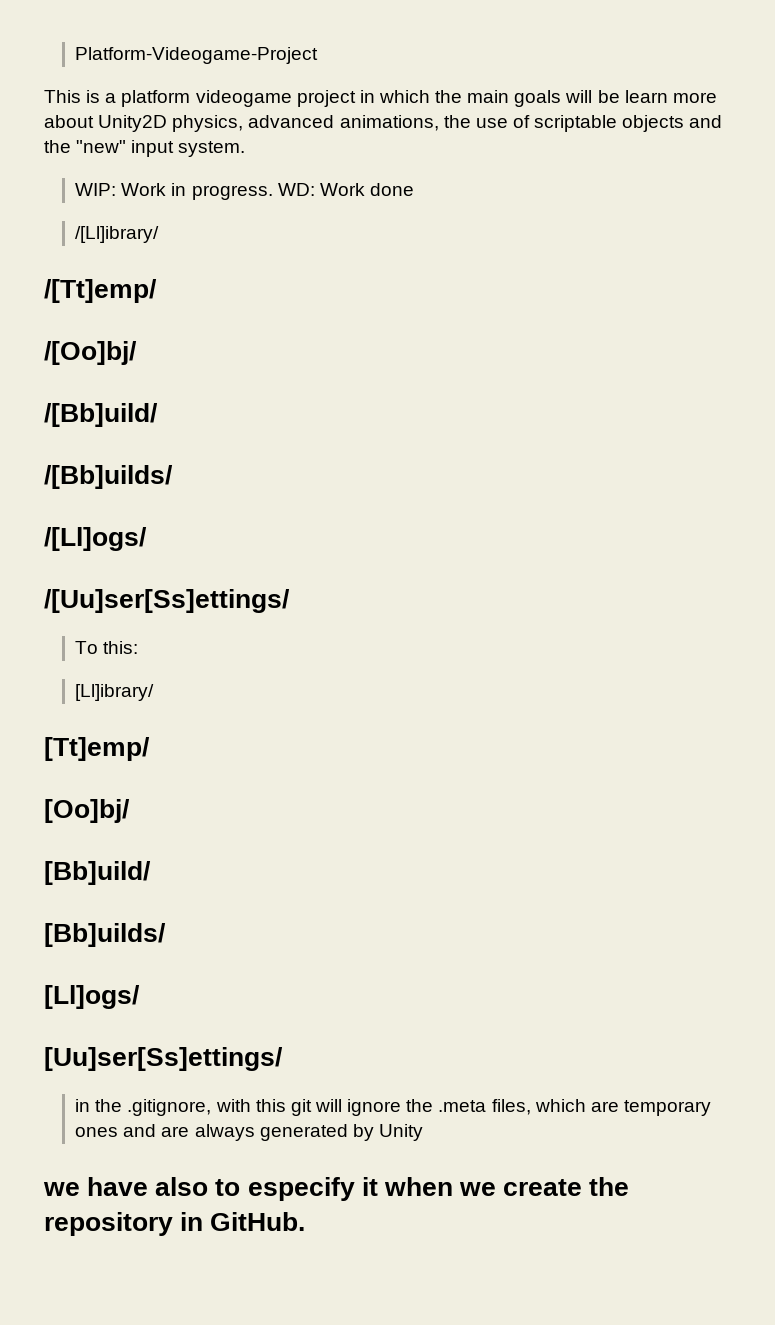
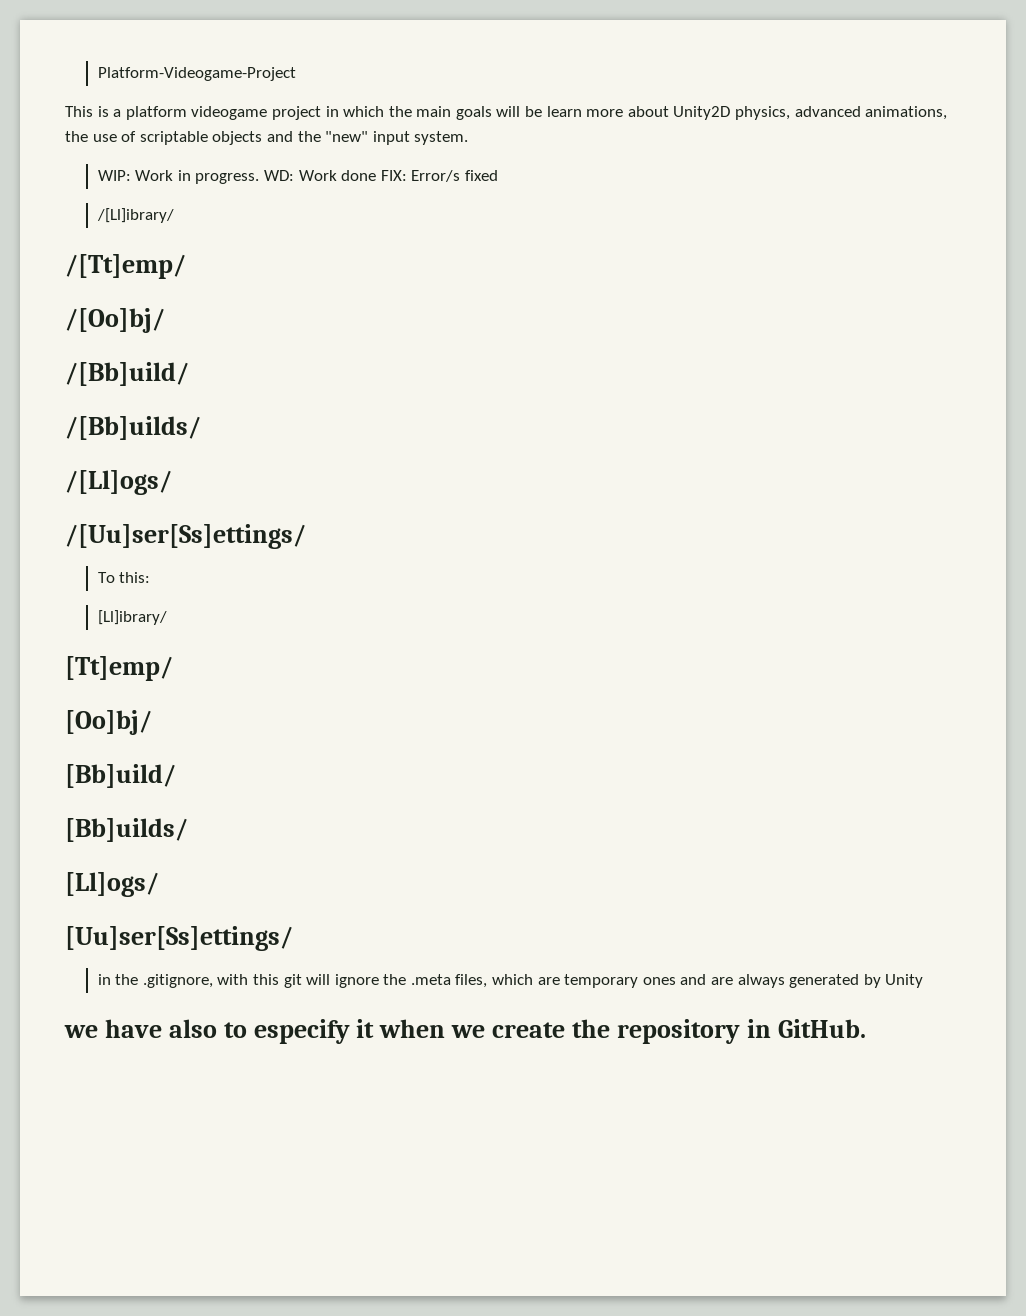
- WD: Work done
+ WD: Work done FIX: Error/s fixed

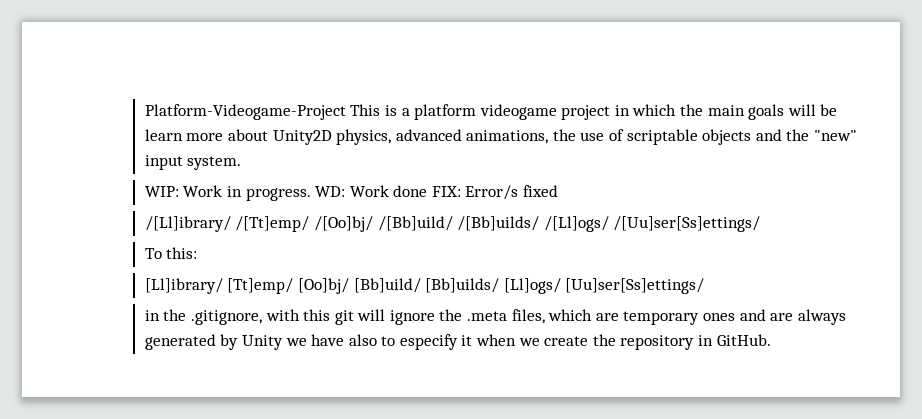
- Platform-Videogame-Project
- This is a platform videogame project in which the main goals will be learn more about Unity2D physics, advanced animations, the use of scriptable objects and the "new" input system.
+ Platform-Videogame-Project This is a platform videogame project in which the main goals will be learn more about Unity2D physics, advanced animations, the use of scriptable objects and the "new" input system.
- /[Ll]ibrary/
- /[Tt]emp/
- /[Oo]bj/
- /[Bb]uild/
- /[Bb]uilds/
- /[Ll]ogs/
- /[Uu]ser[Ss]ettings/
+ /[Ll]ibrary/ /[Tt]emp/ /[Oo]bj/ /[Bb]uild/ /[Bb]uilds/ /[Ll]ogs/ /[Uu]ser[Ss]ettings/
- [Ll]ibrary/
- [Tt]emp/
- [Oo]bj/
- [Bb]uild/
- [Bb]uilds/
- [Ll]ogs/
- [Uu]ser[Ss]ettings/
+ [Ll]ibrary/ [Tt]emp/ [Oo]bj/ [Bb]uild/ [Bb]uilds/ [Ll]ogs/ [Uu]ser[Ss]ettings/
- in the .gitignore, with this git will ignore the .meta files, which are temporary ones and are always generated by Unity
- we have also to especify it when we create the repository in GitHub.
+ in the .gitignore, with this git will ignore the .meta files, which are temporary ones and are always generated by Unity we have also to especify it when we create the repository in GitHub.

